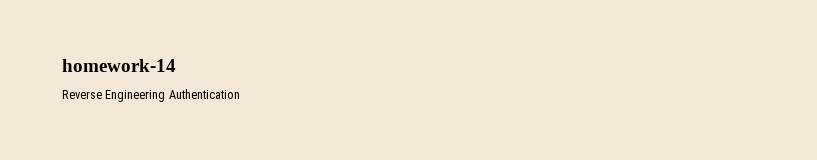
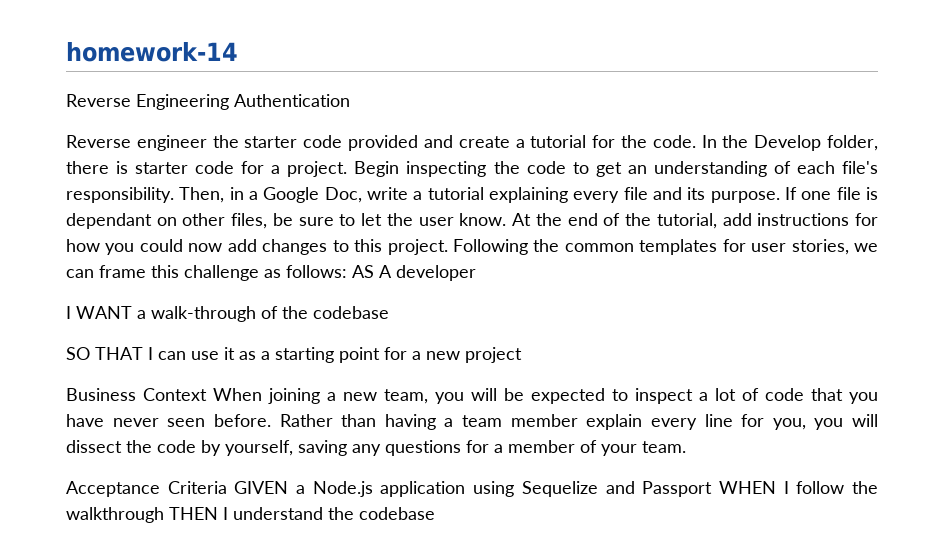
+ Reverse engineer the starter code provided and create a tutorial for the code. In the Develop folder, there is starter code for a project. Begin inspecting the code to get an understanding of each file's responsibility. Then, in a Google Doc, write a tutorial explaining every file and its purpose. If one file is dependant on other files, be sure to let the user know. At the end of the tutorial, add instructions for how you could now add changes to this project. Following the common templates for user stories, we can frame this challenge as follows: AS A developer
+ I WANT a walk-through of the codebase
+ SO THAT I can use it as a starting point for a new project
+ Business Context When joining a new team, you will be expected to inspect a lot of code that you have never seen before. Rather than having a team member explain every line for you, you will dissect the code by yourself, saving any questions for a member of your team.
+ Acceptance Criteria GIVEN a Node.js application using Sequelize and Passport WHEN I follow the walkthrough THEN I understand the codebase

